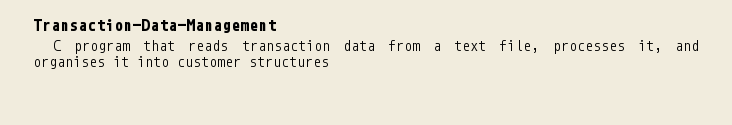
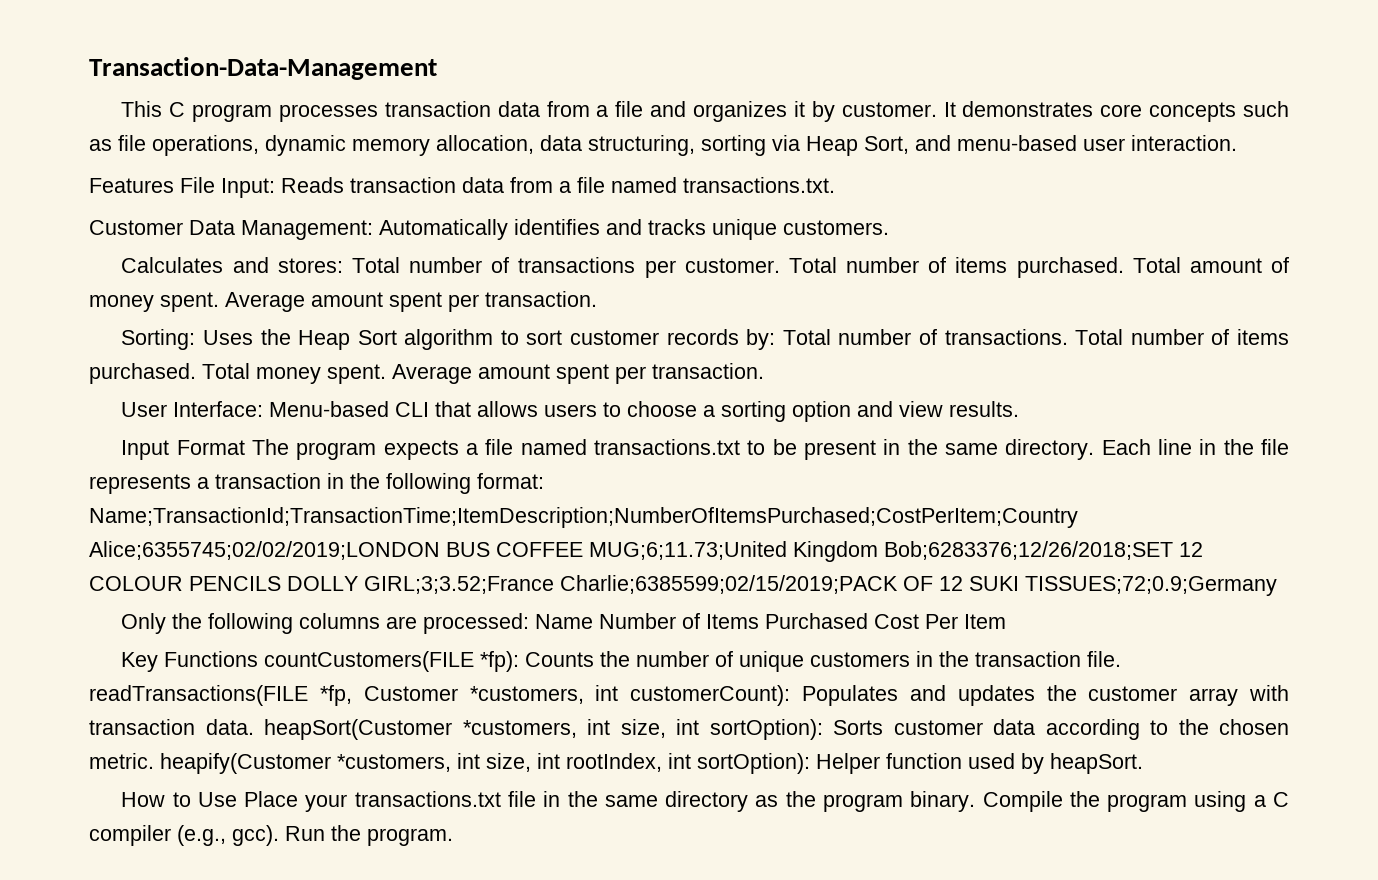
- C program that reads transaction data from a text file, processes it, and organises it into customer structures
+ This C program processes transaction data from a file and organizes it by customer. It demonstrates core concepts such as file operations, dynamic memory allocation, data structuring, sorting via Heap Sort, and menu-based user interaction.
+ Features File Input: Reads transaction data from a file named transactions.txt.
+ Customer Data Management: Automatically identifies and tracks unique customers.
+ Calculates and stores: Total number of transactions per customer. Total number of items purchased. Total amount of money spent. Average amount spent per transaction.
+ Sorting: Uses the Heap Sort algorithm to sort customer records by: Total number of transactions. Total number of items purchased. Total money spent. Average amount spent per transaction.
+ User Interface: Menu-based CLI that allows users to choose a sorting option and view results.
+ Input Format The program expects a file named transactions.txt to be present in the same directory. Each line in the file represents a transaction in the following format: Name;TransactionId;TransactionTime;ItemDescription;NumberOfItemsPurchased;CostPerItem;Country Alice;6355745;02/02/2019;LONDON BUS COFFEE MUG;6;11.73;United Kingdom Bob;6283376;12/26/2018;SET 12 COLOUR PENCILS DOLLY GIRL;3;3.52;France Charlie;6385599;02/15/2019;PACK OF 12 SUKI TISSUES;72;0.9;Germany
+ Only the following columns are processed: Name Number of Items Purchased Cost Per Item
+ Key Functions countCustomers(FILE *fp): Counts the number of unique customers in the transaction file. readTransactions(FILE *fp, Customer *customers, int customerCount): Populates and updates the customer array with transaction data. heapSort(Customer *customers, int size, int sortOption): Sorts customer data according to the chosen metric. heapify(Customer *customers, int size, int rootIndex, int sortOption): Helper function used by heapSort.
+ How to Use Place your transactions.txt file in the same directory as the program binary. Compile the program using a C compiler (e.g., gcc). Run the program.

